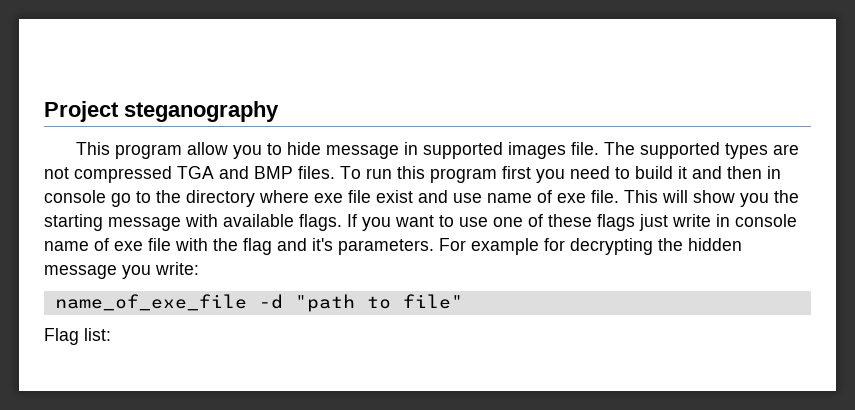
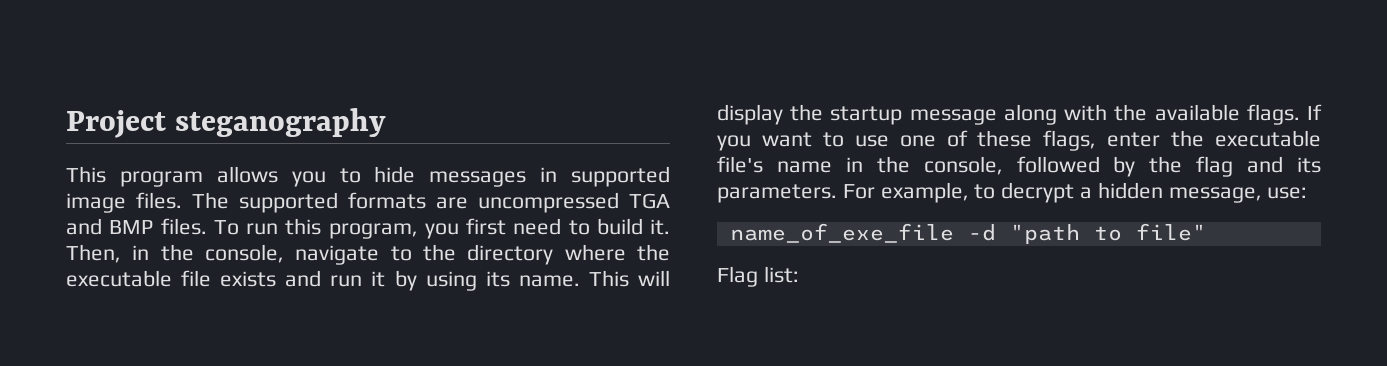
- This program allow you to hide message in supported images file. The supported types are not compressed TGA and BMP files.
+ This program allows you to hide messages in supported image files. The supported formats are uncompressed TGA and BMP files.
- To run this program first you need to build it and then in console go to the directory where exe file exist and use name of exe file. This will show you the starting message with available flags.
+ To run this program, you first need to build it. Then, in the console, navigate to the directory where the executable file exists and run it by using its name. This will display the startup message along with the available flags.
- If you want to use one of these flags just write in console name of exe file with the flag and it's parameters.
+ If you want to use one of these flags, enter the executable file's name in the console, followed by the flag and its parameters.
- For example for decrypting the hidden message you write:
+ For example, to decrypt a hidden message, use:

